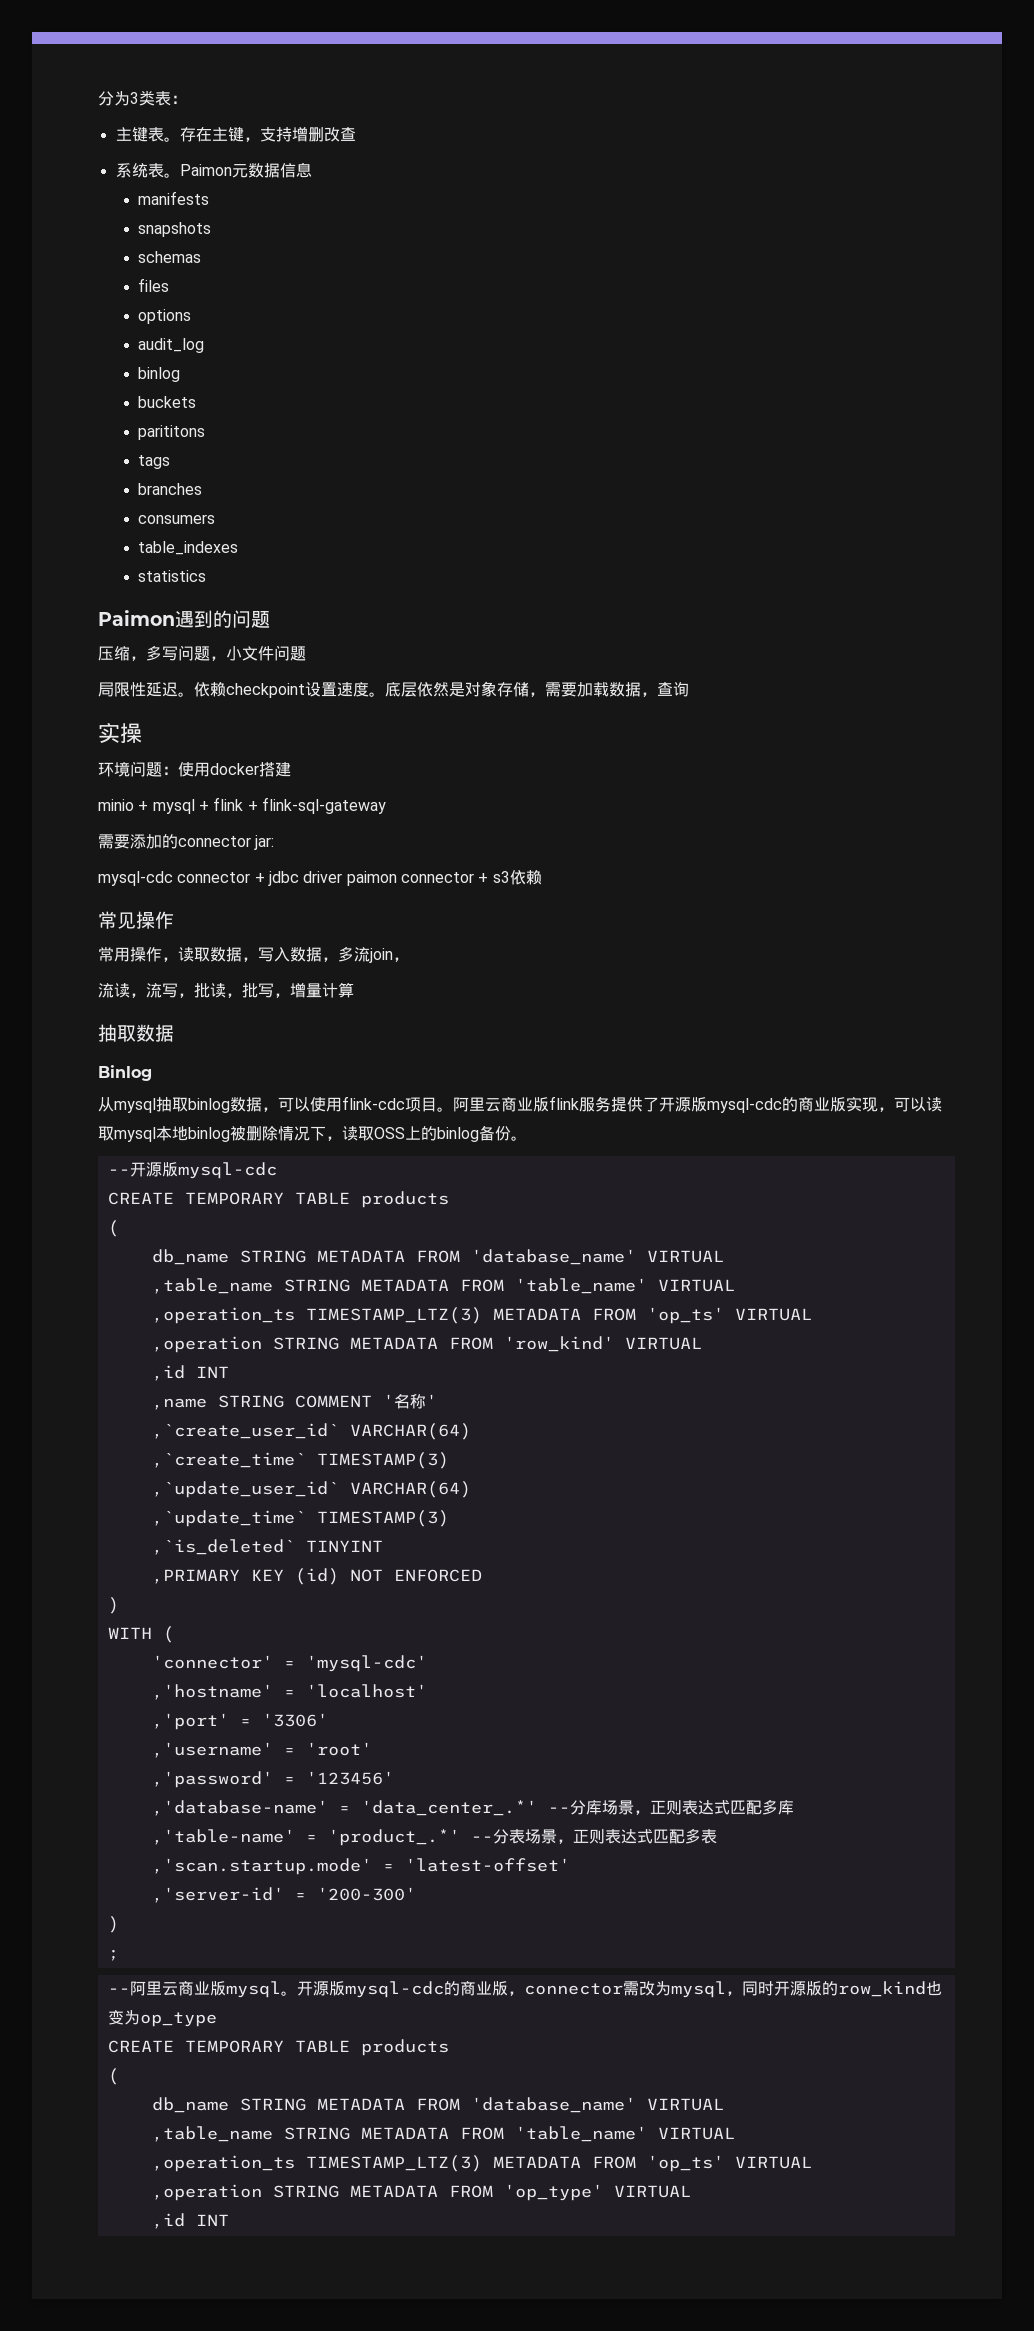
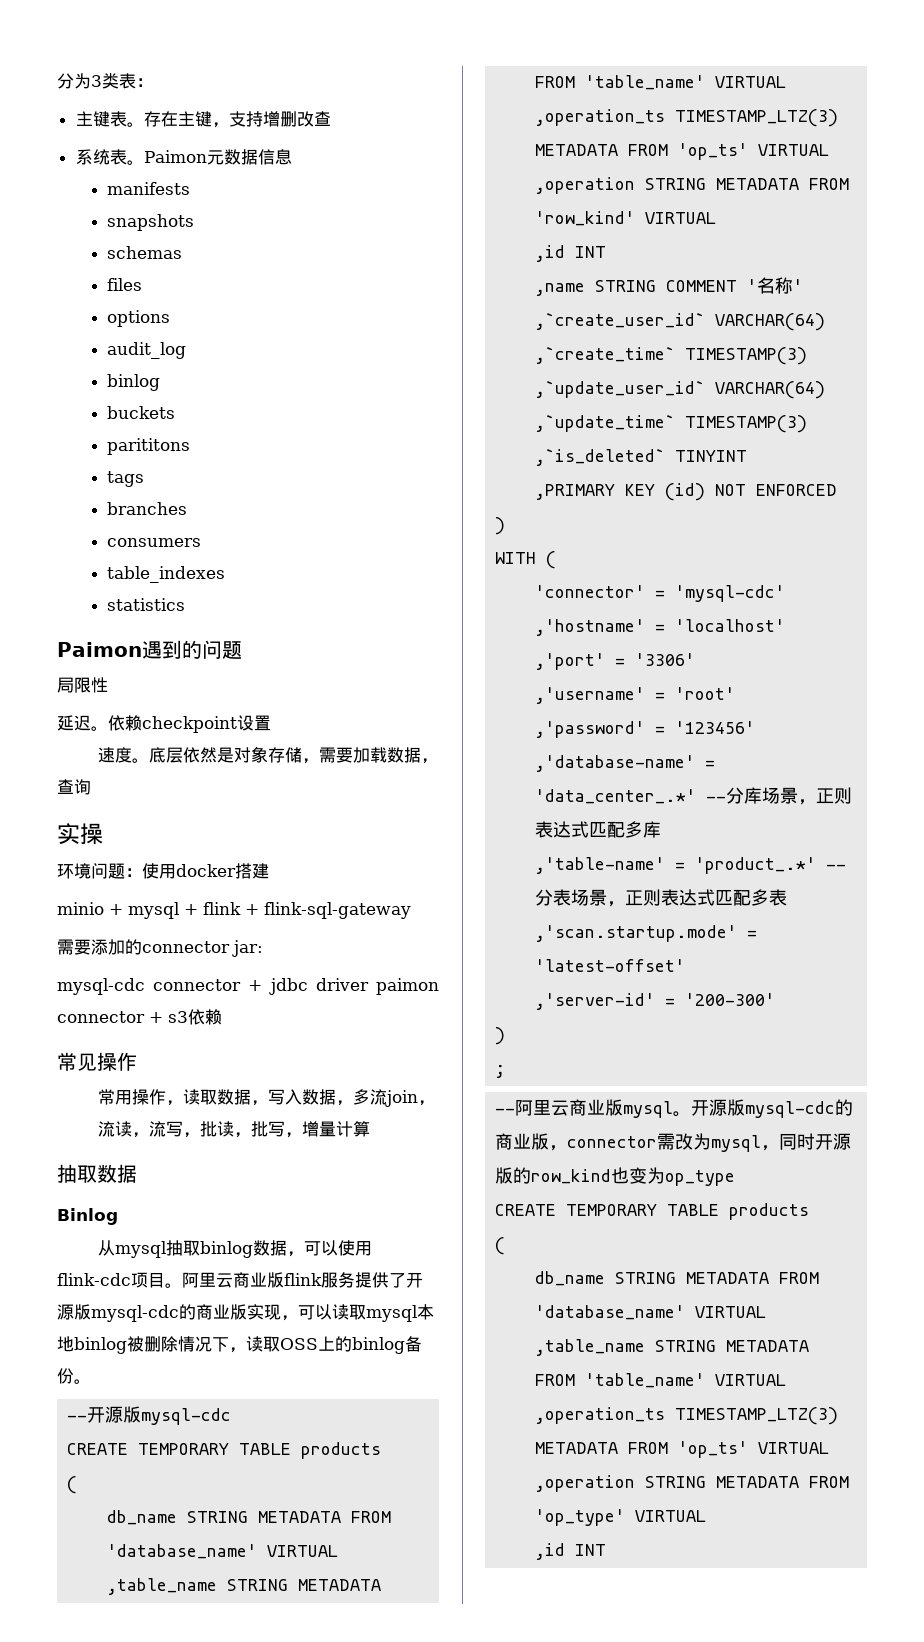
- 压缩，多写问题，小文件问题
- 局限性延迟。
+ 局限性
+ 延迟。
- 依赖checkpoint设置速度。
+ 依赖checkpoint设置
+ 速度。

